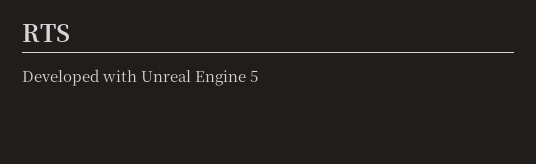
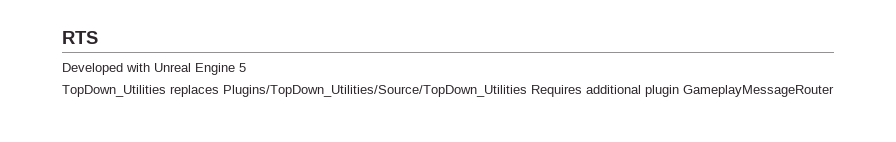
+ TopDown_Utilities replaces Plugins/TopDown_Utilities/Source/TopDown_Utilities Requires additional plugin GameplayMessageRouter

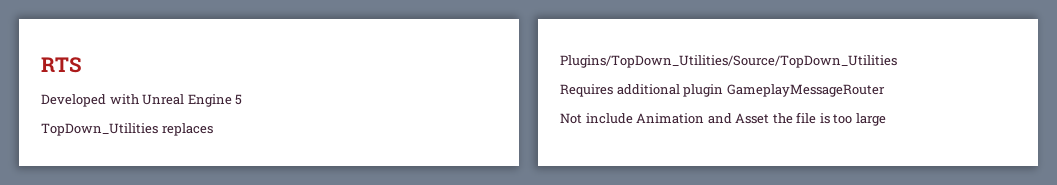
- TopDown_Utilities replaces Plugins/TopDown_Utilities/Source/TopDown_Utilities Requires additional plugin GameplayMessageRouter
+ TopDown_Utilities replaces Plugins/TopDown_Utilities/Source/TopDown_Utilities
+ Requires additional plugin GameplayMessageRouter
+ Not include Animation and Asset the file is too large

